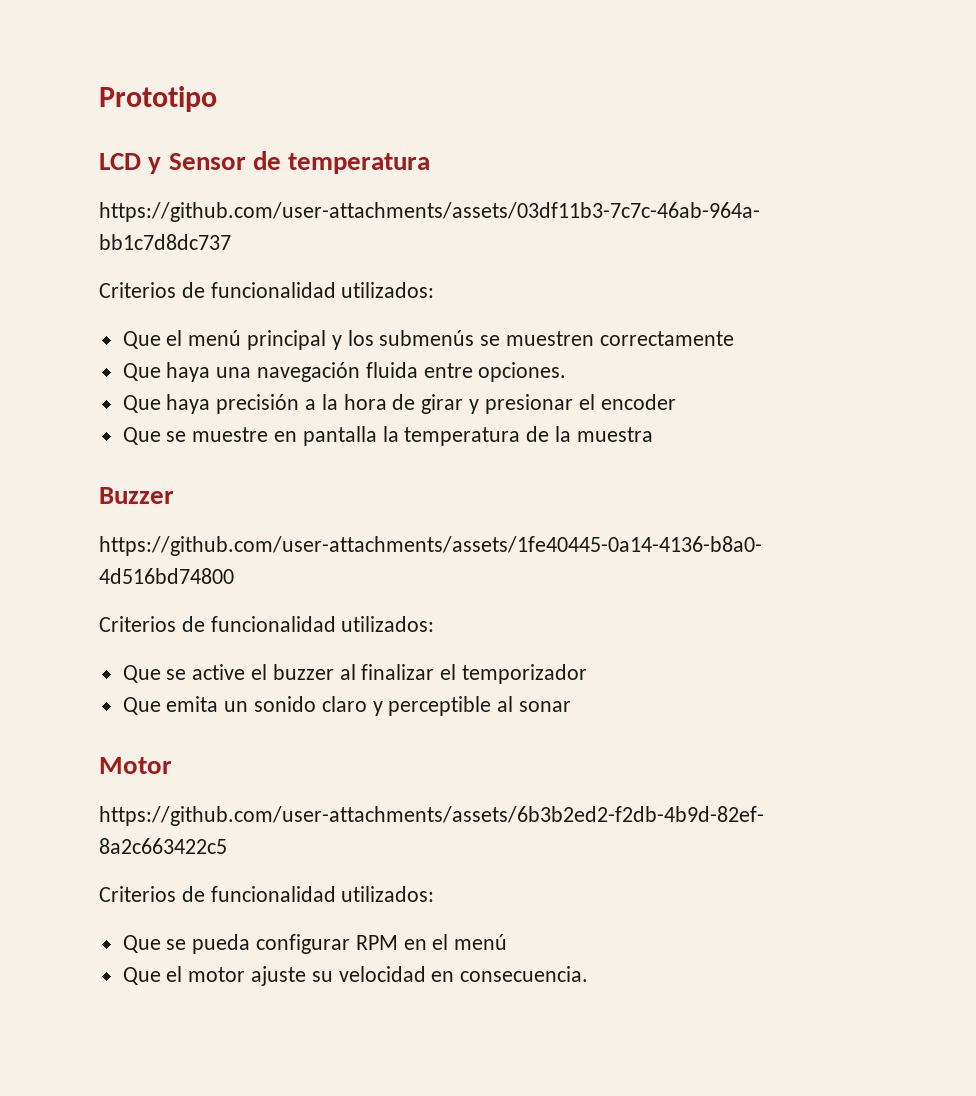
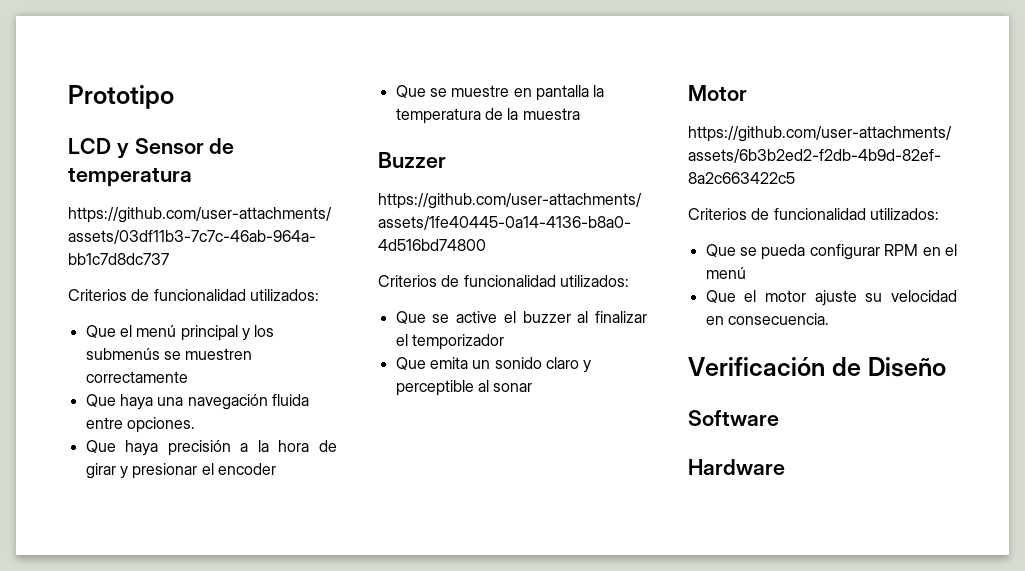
+ Verificación de Diseño
+ Software
+ Hardware

